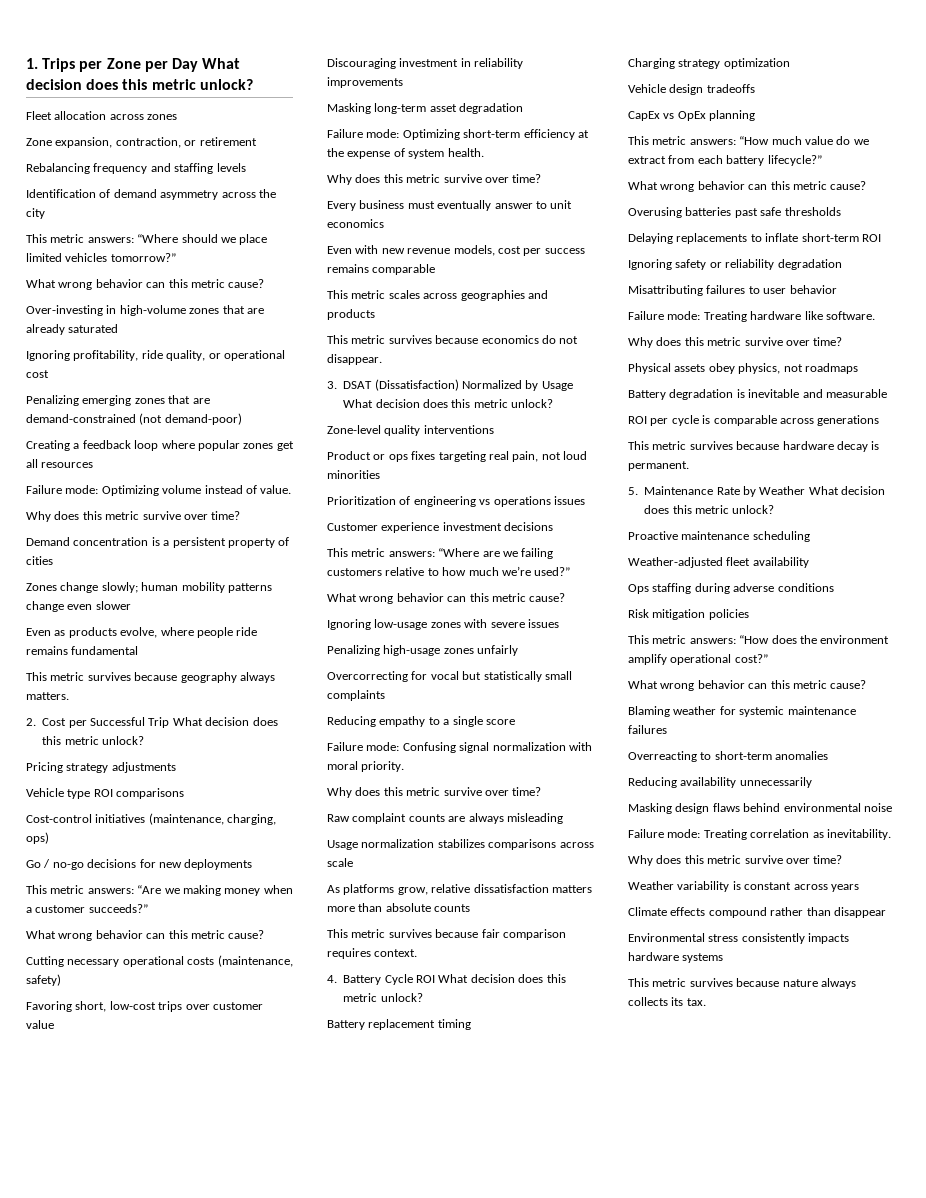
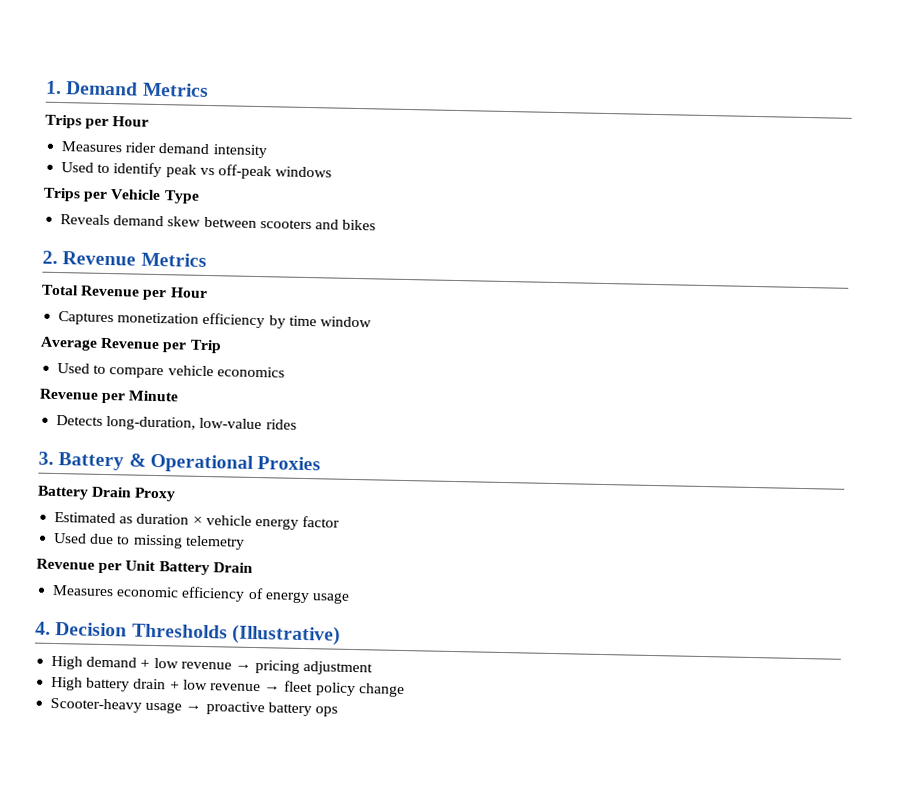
- 1. Trips per Zone per Day What decision does this metric unlock?
- Fleet allocation across zones
- Zone expansion, contraction, or retirement
- Rebalancing frequency and staffing levels
- Identification of demand asymmetry across the city
- This metric answers: “Where should we place limited vehicles tomorrow?”
- What wrong behavior can this metric cause?
- Over-investing in high-volume zones that are already saturated
- Ignoring profitability, ride quality, or operational cost
- Penalizing emerging zones that are demand-constrained (not demand-poor)
- Creating a feedback loop where popular zones get all resources
- Failure mode: Optimizing volume instead of value.
- Why does this metric survive over time?
- Demand concentration is a persistent property of cities
- Zones change slowly; human mobility patterns change even slower
- Even as products evolve, where people ride remains fundamental
- This metric survives because geography always matters.
- 2. Cost per Successful Trip What decision does this metric unlock?
- Pricing strategy adjustments
- Vehicle type ROI comparisons
- Cost-control initiatives (maintenance, charging, ops)
- Go / no-go decisions for new deployments
- This metric answers: “Are we making money when a customer succeeds?”
- What wrong behavior can this metric cause?
- Cutting necessary operational costs (maintenance, safety)
- Favoring short, low-cost trips over customer value
- Discouraging investment in reliability improvements
- Masking long-term asset degradation
- Failure mode: Optimizing short-term efficiency at the expense of system health.
- Why does this metric survive over time?
- Every business must eventually answer to unit economics
- Even with new revenue models, cost per success remains comparable
- This metric scales across geographies and products
- This metric survives because economics do not disappear.
- 3. DSAT (Dissatisfaction) Normalized by Usage What decision does this metric unlock?
- Zone-level quality interventions
- Product or ops fixes targeting real pain, not loud minorities
- Prioritization of engineering vs operations issues
- Customer experience investment decisions
- This metric answers: “Where are we failing customers relative to how much we’re used?”
- What wrong behavior can this metric cause?
- Ignoring low-usage zones with severe issues
- Penalizing high-usage zones unfairly
- Overcorrecting for vocal but statistically small complaints
- Reducing empathy to a single score
- Failure mode: Confusing signal normalization with moral priority.
- Why does this metric survive over time?
- Raw complaint counts are always misleading
- Usage normalization stabilizes comparisons across scale
- As platforms grow, relative dissatisfaction matters more than absolute counts
- This metric survives because fair comparison requires context.
- 4. Battery Cycle ROI What decision does this metric unlock?
- Battery replacement timing
- Charging strategy optimization
- Vehicle design tradeoffs
- CapEx vs OpEx planning
- This metric answers: “How much value do we extract from each battery lifecycle?”
- What wrong behavior can this metric cause?
- Overusing batteries past safe thresholds
- Delaying replacements to inflate short-term ROI
- Ignoring safety or reliability degradation
- Misattributing failures to user behavior
- Failure mode: Treating hardware like software.
- Why does this metric survive over time?
- Physical assets obey physics, not roadmaps
- Battery degradation is inevitable and measurable
- ROI per cycle is comparable across generations
- This metric survives because hardware decay is permanent.
- 5. Maintenance Rate by Weather What decision does this metric unlock?
- Proactive maintenance scheduling
- Weather-adjusted fleet availability
- Ops staffing during adverse conditions
- Risk mitigation policies
- This metric answers: “How does the environment amplify operational cost?”
- What wrong behavior can this metric cause?
- Blaming weather for systemic maintenance failures
- Overreacting to short-term anomalies
- Reducing availability unnecessarily
- Masking design flaws behind environmental noise
- Failure mode: Treating correlation as inevitability.
- Why does this metric survive over time?
- Weather variability is constant across years
- Climate effects compound rather than disappear
- Environmental stress consistently impacts hardware systems
- This metric survives because nature always collects its tax.
+ 1. Demand Metrics
+ Trips per Hour
+ Measures rider demand intensity
+ Used to identify peak vs off-peak windows
+ Trips per Vehicle Type
+ Reveals demand skew between scooters and bikes
+ 2. Revenue Metrics
+ Total Revenue per Hour
+ Captures monetization efficiency by time window
+ Average Revenue per Trip
+ Used to compare vehicle economics
+ Revenue per Minute
+ Detects long-duration, low-value rides
+ 3. Battery & Operational Proxies
+ Battery Drain Proxy
+ Estimated as duration × vehicle energy factor
+ Used due to missing telemetry
+ Revenue per Unit Battery Drain
+ Measures economic efficiency of energy usage
+ 4. Decision Thresholds (Illustrative)
+ High demand + low revenue → pricing adjustment
+ High battery drain + low revenue → fleet policy change
+ Scooter-heavy usage → proactive battery ops

